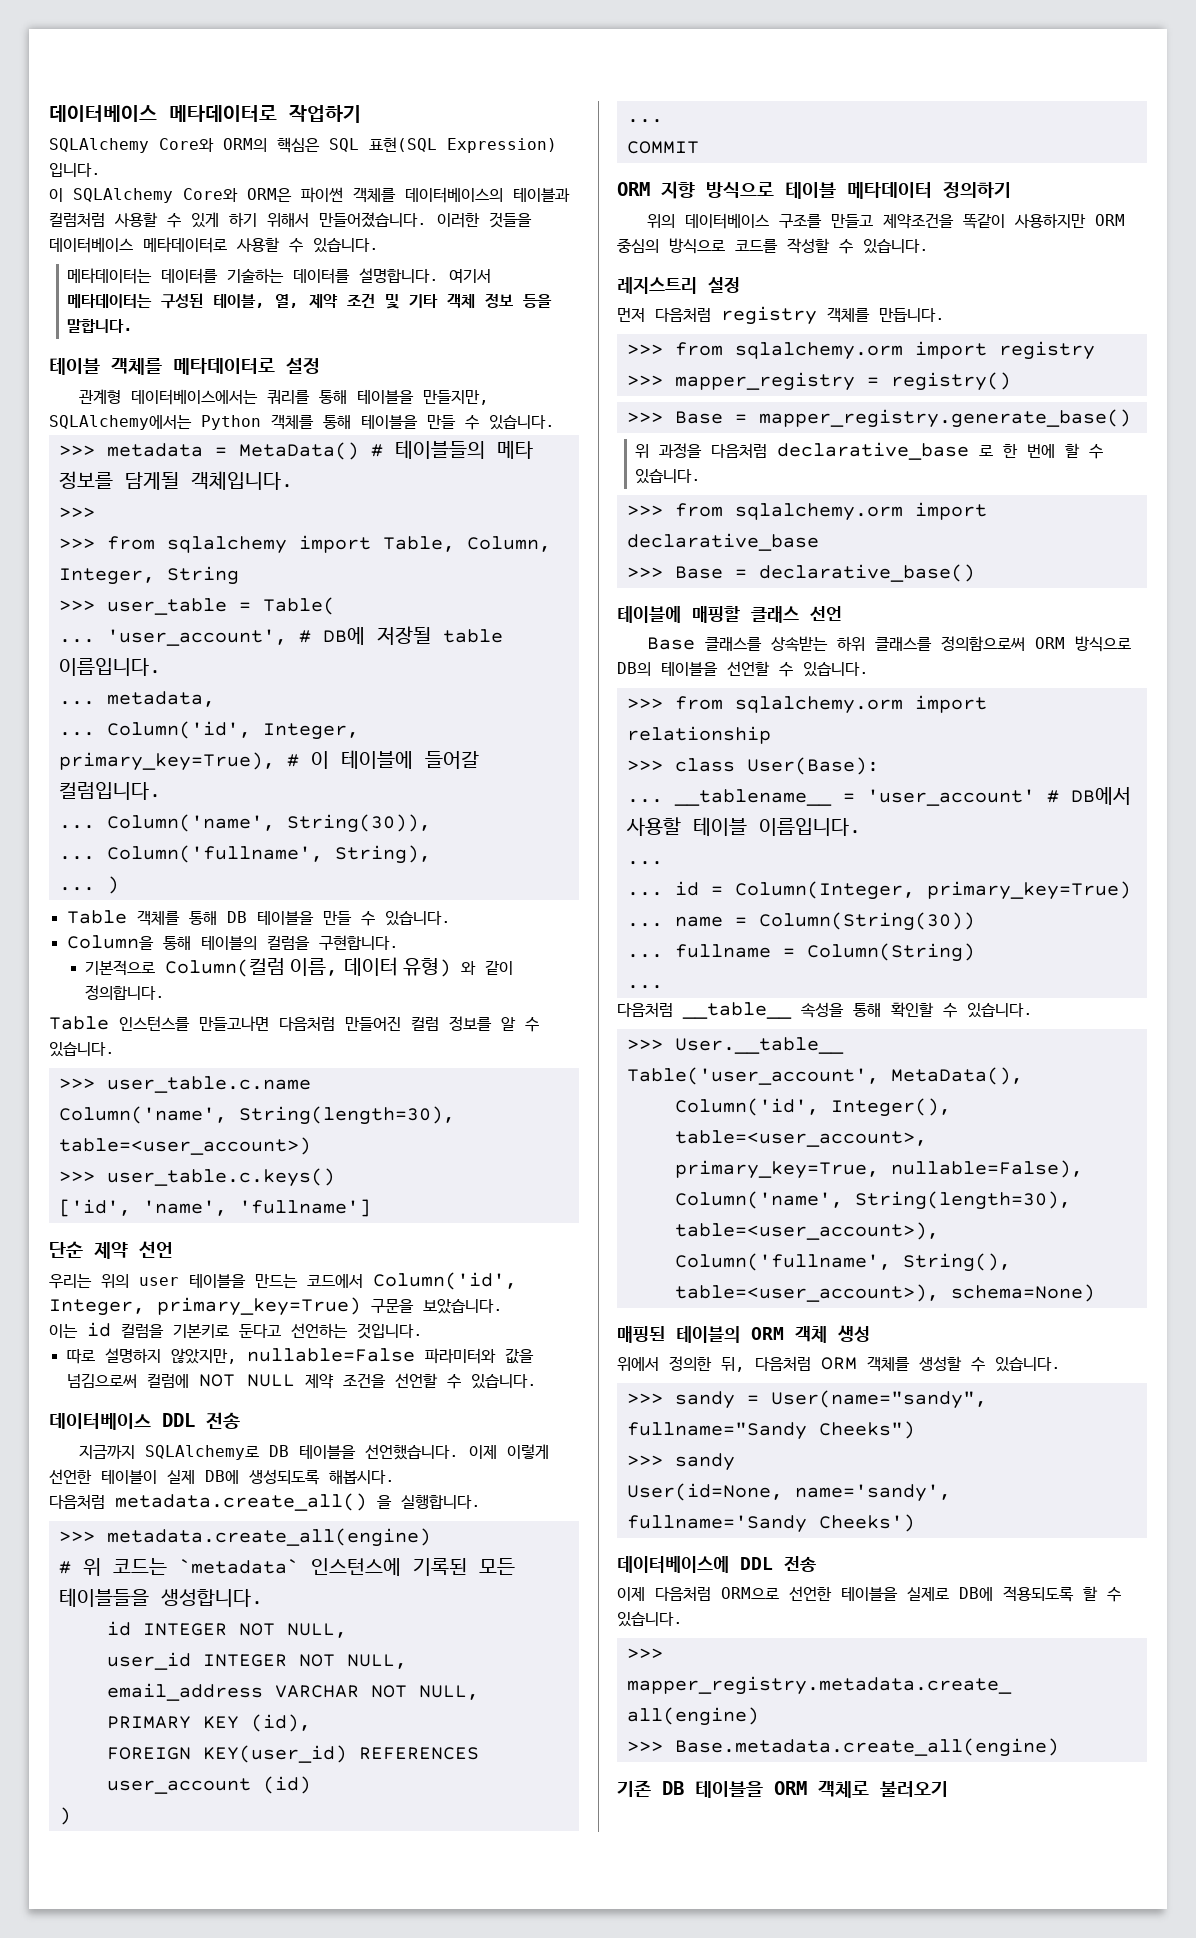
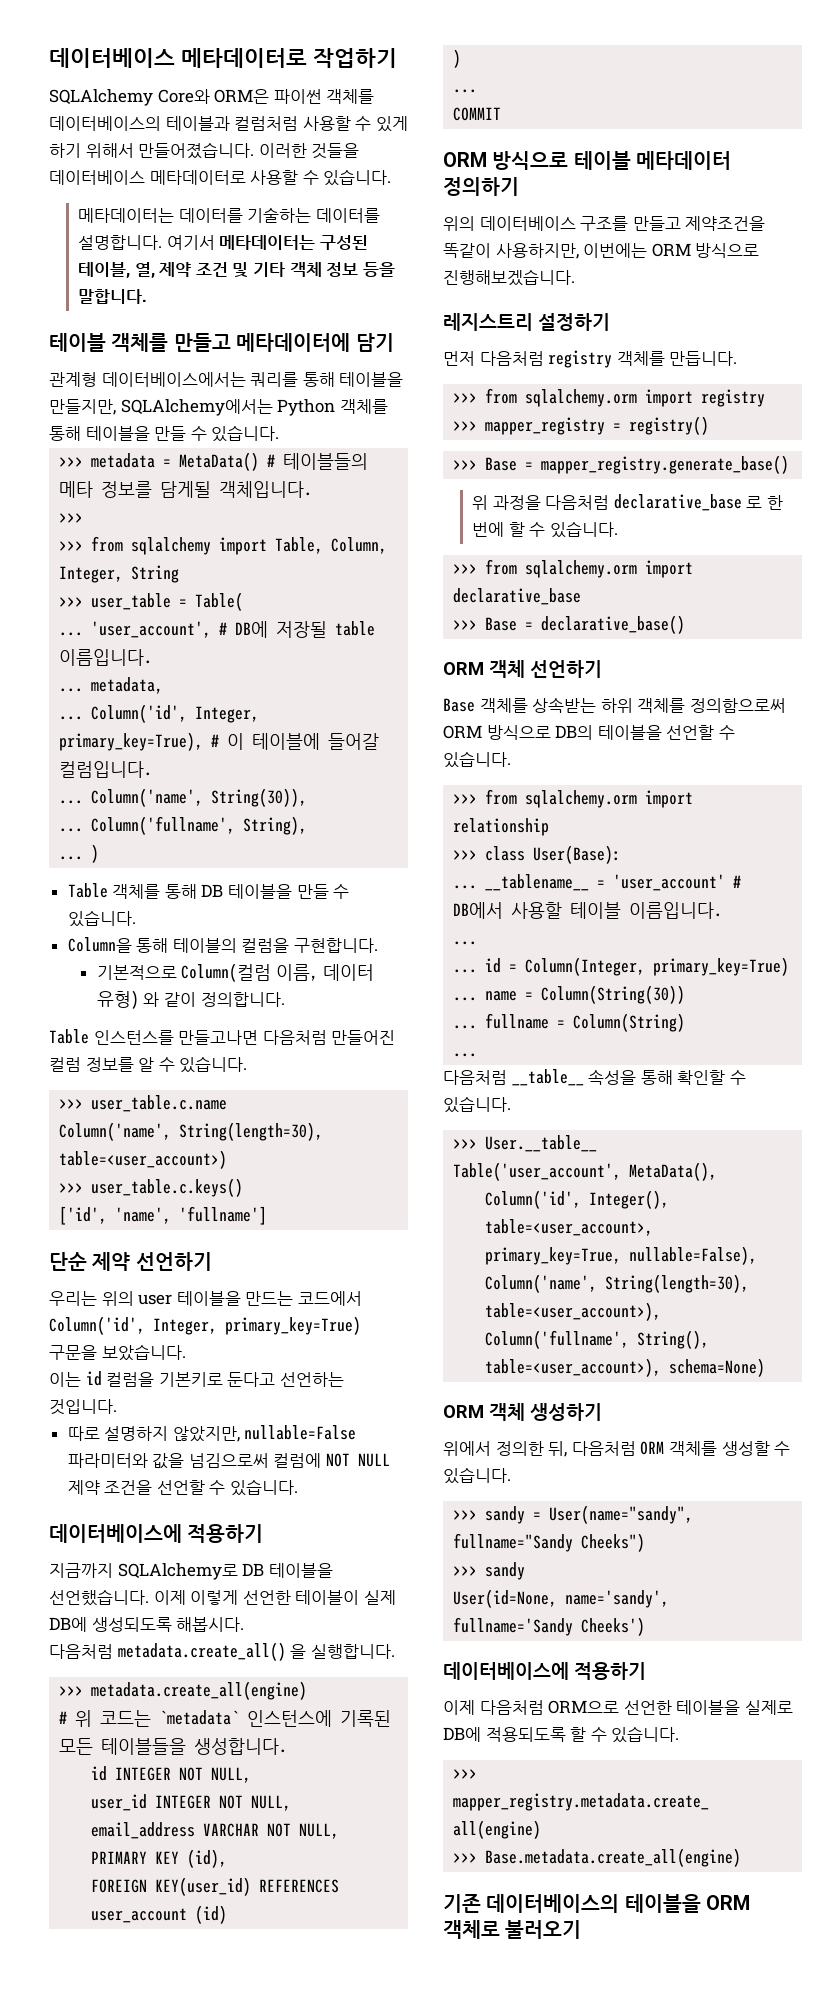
- SQLAlchemy Core와 ORM의 핵심은 SQL 표현(SQL Expression) 입니다.
- 이 SQLAlchemy Core와 ORM은 파이썬 객체를 데이터베이스의 테이블과 컬럼처럼 사용할 수 있게 하기 위해서 만들어졌습니다.
+ SQLAlchemy Core와 ORM은 파이썬 객체를 데이터베이스의 테이블과 컬럼처럼 사용할 수 있게 하기 위해서 만들어졌습니다.
- 테이블 객체를 메타데이터로 설정
+ 테이블 객체를 만들고 메타데이터에 담기
- 단순 제약 선언
+ 단순 제약 선언하기
  따로 설명하지 않았지만, nullable=False 파라미터와 값을 넘김으로써 컬럼에 NOT NULL 제약 조건을 선언할 수 있습니다.
- 데이터베이스 DDL 전송
+ 데이터베이스에 적용하기
- ORM 지향 방식으로 테이블 메타데이터 정의하기
+ ORM 방식으로 테이블 메타데이터 정의하기
- 위의 데이터베이스 구조를 만들고 제약조건을 똑같이 사용하지만 ORM 중심의 방식으로 코드를 작성할 수 있습니다.
+ 위의 데이터베이스 구조를 만들고 제약조건을 똑같이 사용하지만, 이번에는 ORM 방식으로 진행해보겠습니다.
- 레지스트리 설정
+ 레지스트리 설정하기
- 테이블에 매핑할 클래스 선언
- Base 클래스를 상속받는 하위 클래스를 정의함으로써 ORM 방식으로 DB의 테이블을 선언할 수 있습니다.
+ ORM 객체 선언하기
+ Base 객체를 상속받는 하위 객체를 정의함으로써 ORM 방식으로 DB의 테이블을 선언할 수 있습니다.
- 매핑된 테이블의 ORM 객체 생성
+ ORM 객체 생성하기
  User(id=None, name='sandy', fullname='Sandy Cheeks')
- 데이터베이스에 DDL 전송
+ 데이터베이스에 적용하기
- 기존 DB 테이블을 ORM 객체로 불러오기
+ 기존 데이터베이스의 테이블을 ORM 객체로 불러오기

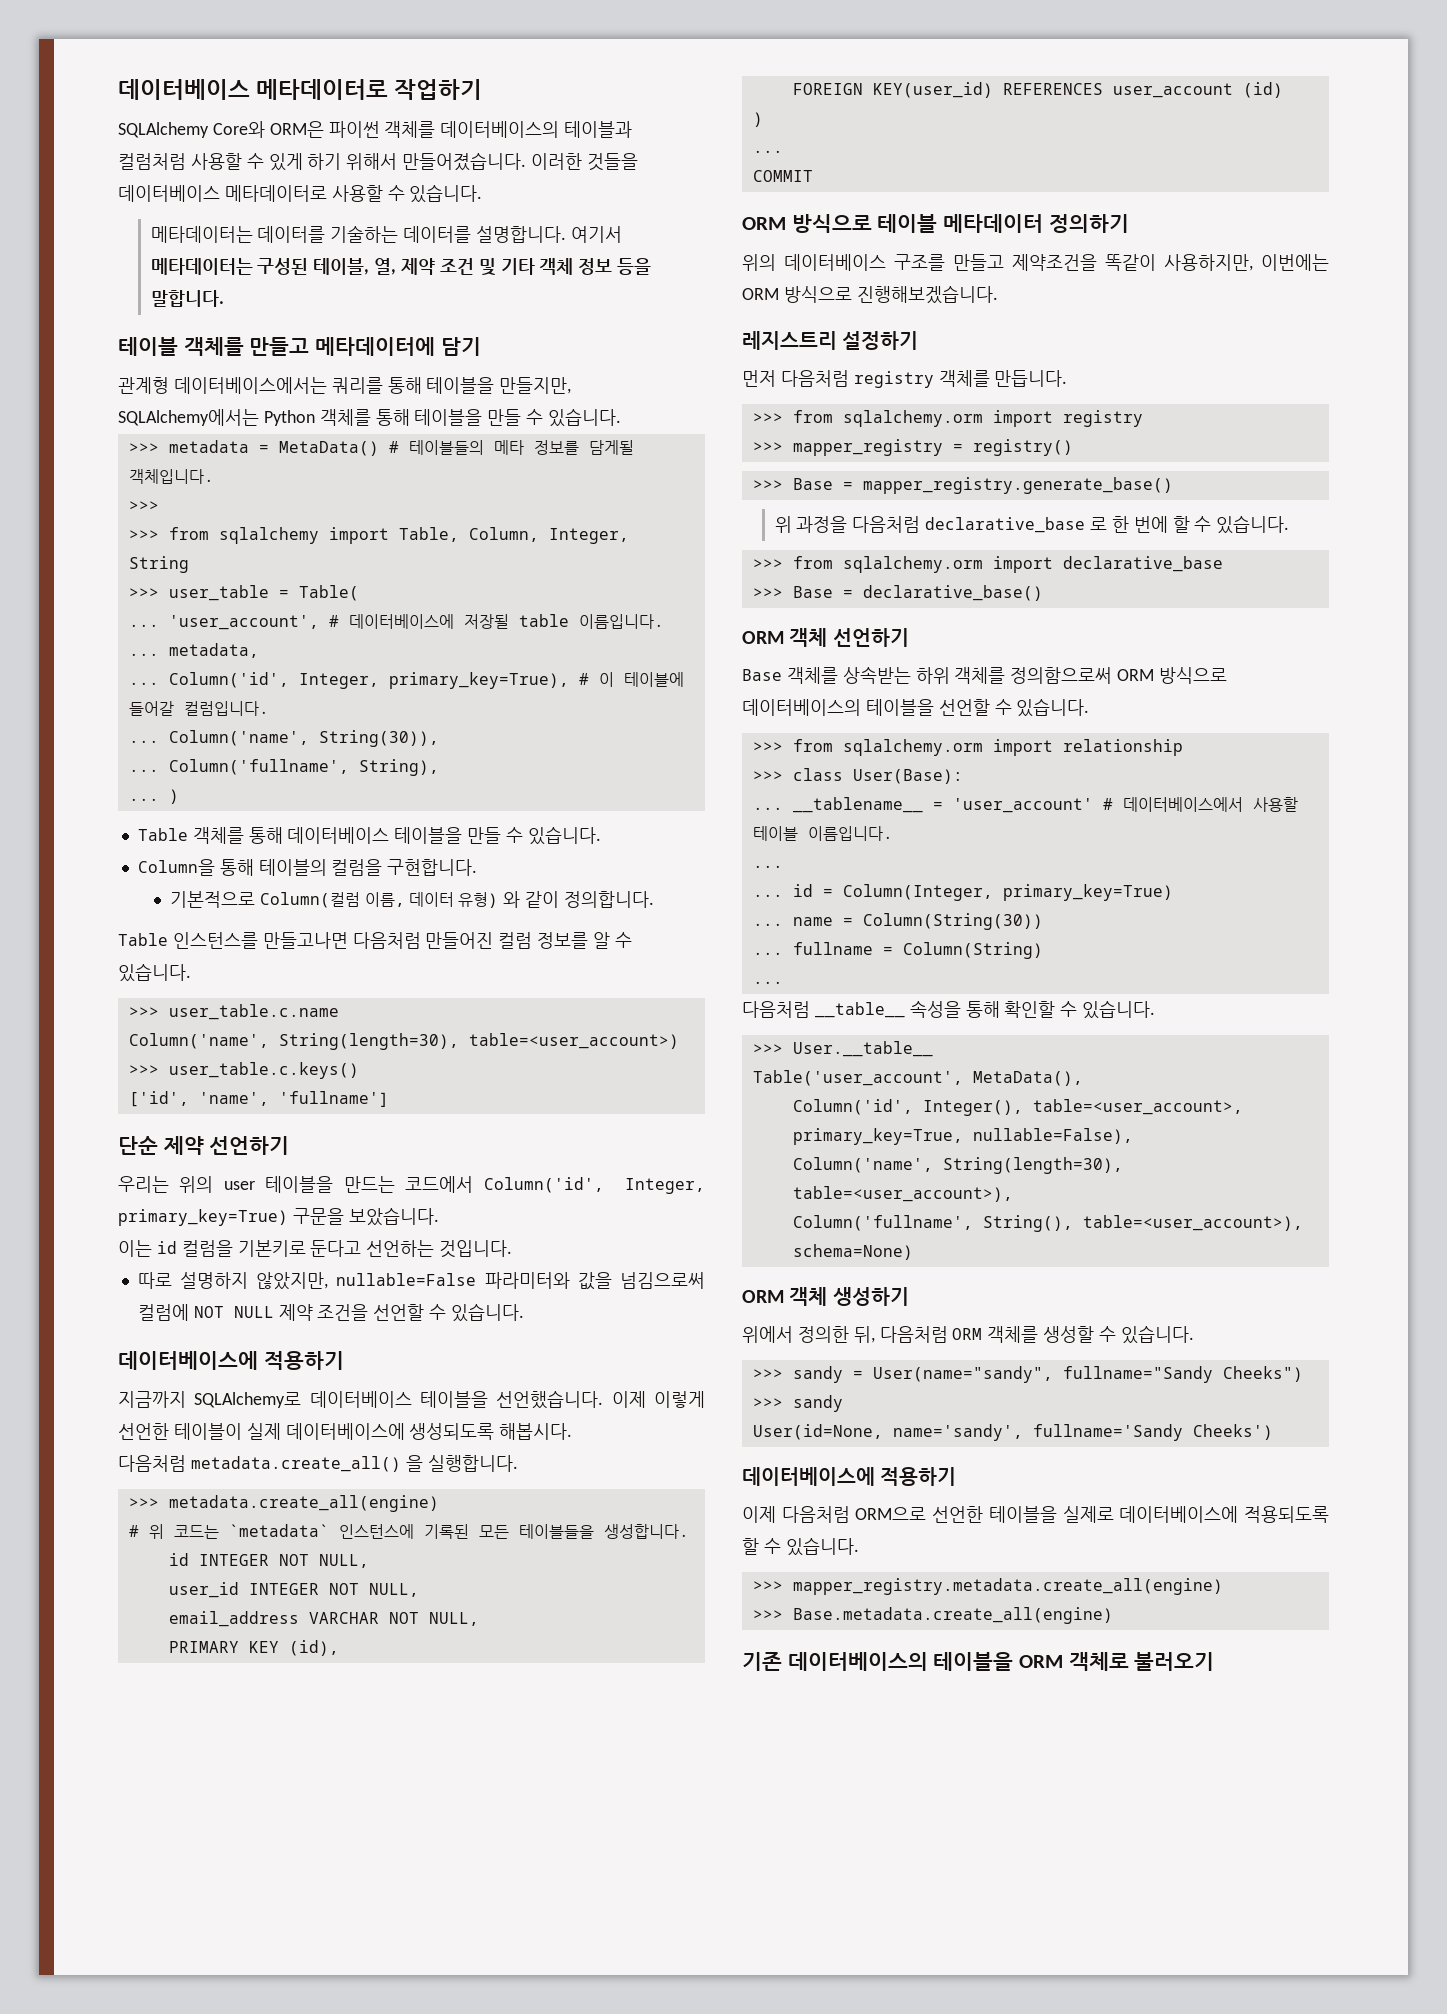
- 'user_account', # DB에 저장될 table 이름입니다.
+ 'user_account', # 데이터베이스에 저장될 table 이름입니다.
- Table 객체를 통해 DB 테이블을 만들 수 있습니다.
+ Table 객체를 통해 데이터베이스 테이블을 만들 수 있습니다.
- 지금까지 SQLAlchemy로 DB 테이블을 선언했습니다.
+ 지금까지 SQLAlchemy로 데이터베이스 테이블을 선언했습니다.
- 이제 이렇게 선언한 테이블이 실제 DB에 생성되도록 해봅시다.
+ 이제 이렇게 선언한 테이블이 실제 데이터베이스에 생성되도록 해봅시다.
- Base 객체를 상속받는 하위 객체를 정의함으로써 ORM 방식으로 DB의 테이블을 선언할 수 있습니다.
+ Base 객체를 상속받는 하위 객체를 정의함으로써 ORM 방식으로 데이터베이스의 테이블을 선언할 수 있습니다.
- __tablename__ = 'user_account' # DB에서 사용할 테이블 이름입니다.
+ __tablename__ = 'user_account' # 데이터베이스에서 사용할 테이블 이름입니다.
- 이제 다음처럼 ORM으로 선언한 테이블을 실제로 DB에 적용되도록 할 수 있습니다.
+ 이제 다음처럼 ORM으로 선언한 테이블을 실제로 데이터베이스에 적용되도록 할 수 있습니다.

